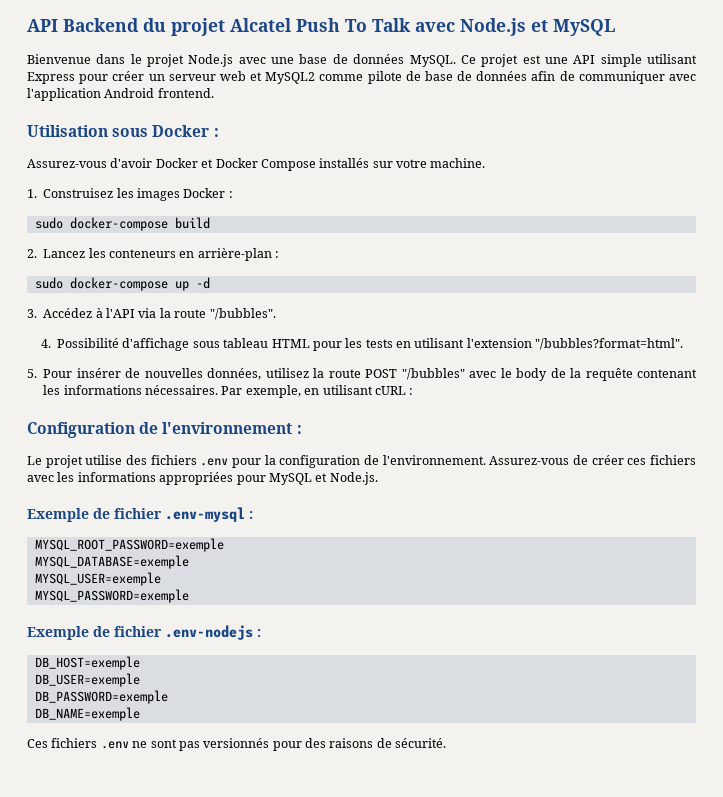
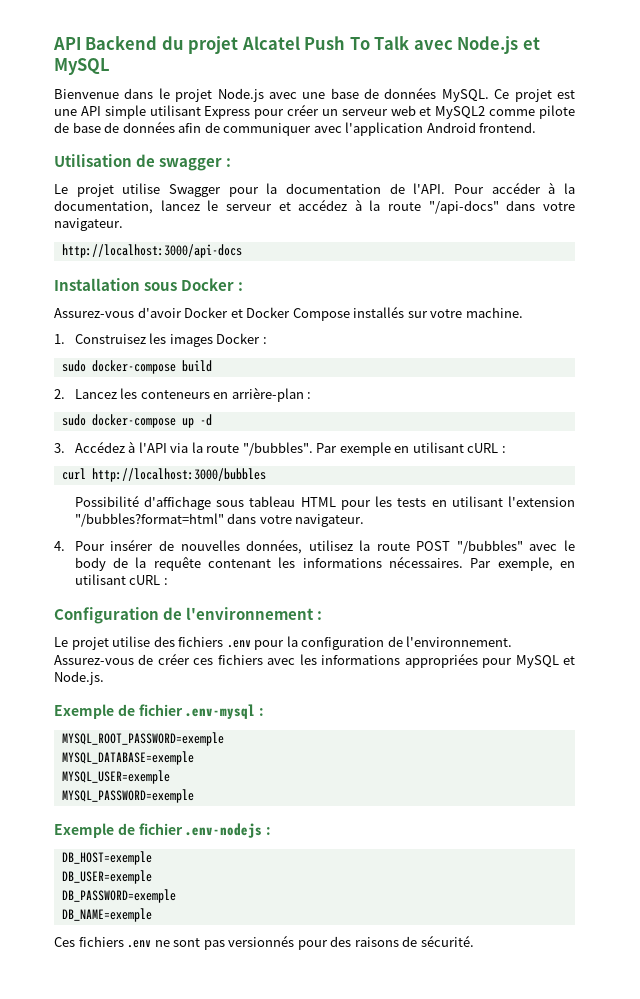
- Utilisation sous Docker :
+ Utilisation de swagger :
+ Le projet utilise Swagger pour la documentation de l'API. Pour accéder à la documentation, lancez le serveur et accédez à la route "/api-docs" dans votre navigateur.
+ http://localhost:3000/api-docs
+ Installation sous Docker :
- 3. Accédez à l'API via la route "/bubbles".
- 4. Possibilité d'affichage sous tableau HTML pour les tests en utilisant l'extension "/bubbles?format=html".
- 5. Pour insérer de nouvelles données, utilisez la route POST "/bubbles" avec le body de la requête contenant les informations nécessaires.
+ 3. Accédez à l'API via la route "/bubbles". Par exemple en utilisant cURL :
+ curl http://localhost:3000/bubbles
+ Possibilité d'affichage sous tableau HTML pour les tests en utilisant l'extension "/bubbles?format=html" dans votre navigateur.
+ 4. Pour insérer de nouvelles données, utilisez la route POST "/bubbles" avec le body de la requête contenant les informations nécessaires.

